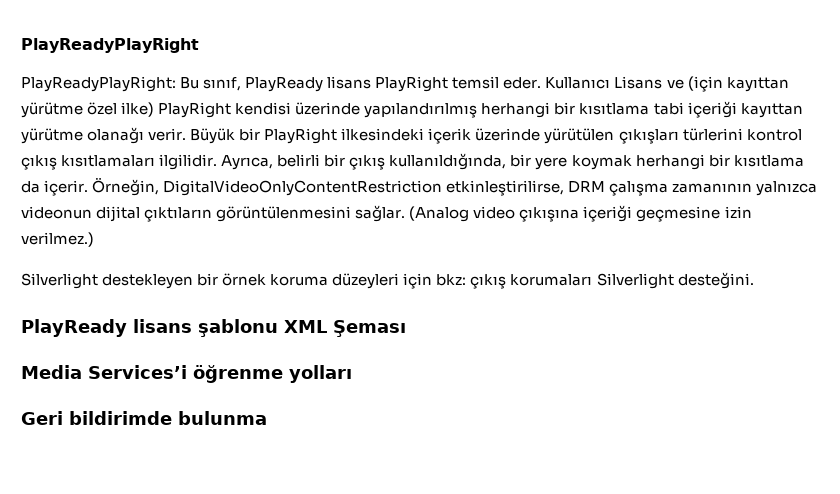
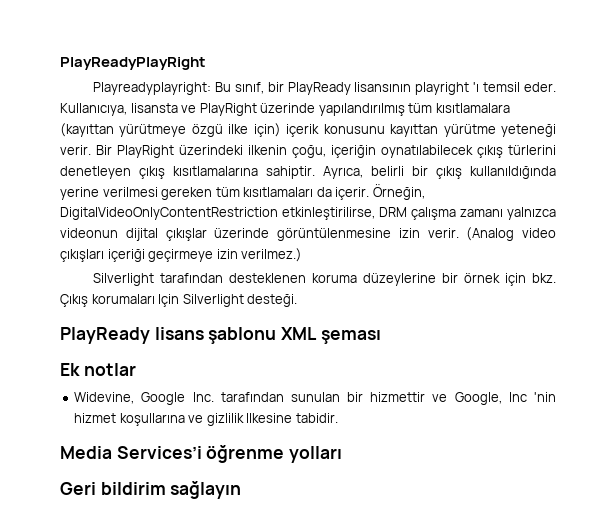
- PlayReadyPlayRight: Bu sınıf, PlayReady lisans PlayRight temsil eder. Kullanıcı Lisans ve (için kayıttan yürütme özel ilke) PlayRight kendisi üzerinde yapılandırılmış herhangi bir kısıtlama tabi içeriği kayıttan yürütme olanağı verir. Büyük bir PlayRight ilkesindeki içerik üzerinde yürütülen çıkışları türlerini kontrol çıkış kısıtlamaları ilgilidir. Ayrıca, belirli bir çıkış kullanıldığında, bir yere koymak herhangi bir kısıtlama da içerir.
+ Playreadyplayright: Bu sınıf, bir PlayReady lisansının playright 'ı temsil eder. Kullanıcıya, lisansta ve PlayRight üzerinde yapılandırılmış tüm kısıtlamalara (kayıttan yürütmeye özgü ilke için) içerik konusunu kayıttan yürütme yeteneği verir. Bir PlayRight üzerindeki ilkenin çoğu, içeriğin oynatılabilecek çıkış türlerini denetleyen çıkış kısıtlamalarına sahiptir. Ayrıca, belirli bir çıkış kullanıldığında yerine verilmesi gereken tüm kısıtlamaları da içerir.
- Örneğin, DigitalVideoOnlyContentRestriction etkinleştirilirse, DRM çalışma zamanının yalnızca videonun dijital çıktıların görüntülenmesini sağlar. (Analog video çıkışına içeriği geçmesine izin verilmez.)
- Silverlight destekleyen bir örnek koruma düzeyleri için bkz: çıkış korumaları Silverlight desteğini.
- PlayReady lisans şablonu XML Şeması
+ Örneğin, DigitalVideoOnlyContentRestriction etkinleştirilirse, DRM çalışma zamanı yalnızca videonun dijital çıkışlar üzerinde görüntülenmesine izin verir. (Analog video çıkışları içeriği geçirmeye izin verilmez.)
+ Silverlight tarafından desteklenen koruma düzeylerine bir örnek için bkz. Çıkış korumaları Için Silverlight desteği.
+ PlayReady lisans şablonu XML şeması
+ Ek notlar
+ Widevine, Google Inc. tarafından sunulan bir hizmettir ve Google, Inc 'nin hizmet koşullarına ve gizlilik Ilkesine tabidir.
- Geri bildirimde bulunma
+ Geri bildirim sağlayın

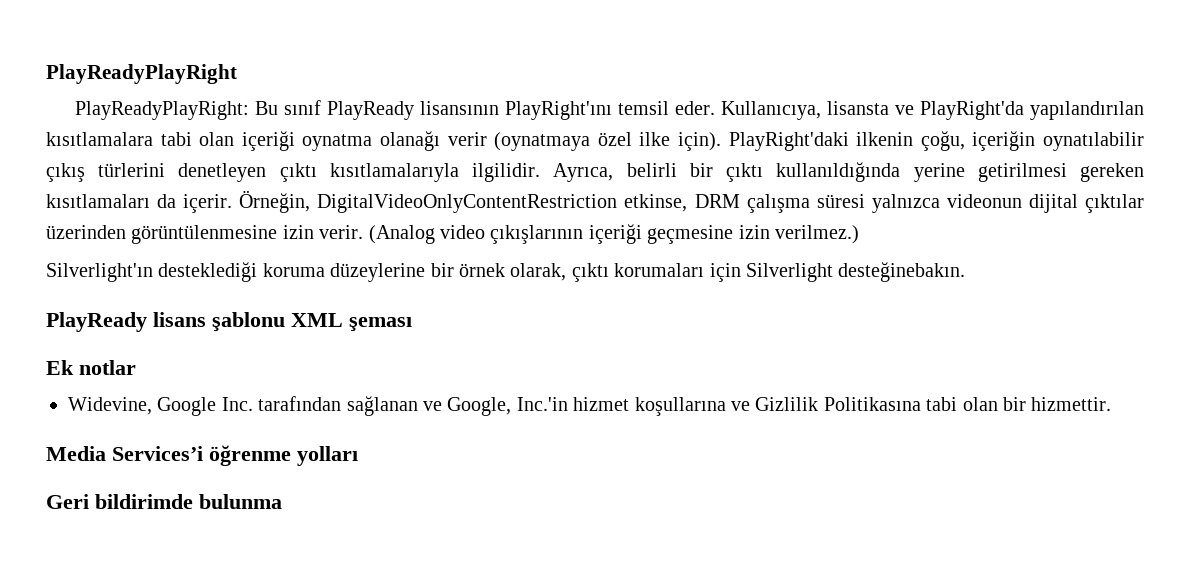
- Playreadyplayright: Bu sınıf, bir PlayReady lisansının playright 'ı temsil eder.
+ PlayReadyPlayRight: Bu sınıf PlayReady lisansının PlayRight'ını temsil eder.
- Kullanıcıya, lisansta ve PlayRight üzerinde yapılandırılmış tüm kısıtlamalara (kayıttan yürütmeye özgü ilke için) içerik konusunu kayıttan yürütme yeteneği verir. Bir PlayRight üzerindeki ilkenin çoğu, içeriğin oynatılabilecek çıkış türlerini denetleyen çıkış kısıtlamalarına sahiptir.
+ Kullanıcıya, lisansta ve PlayRight'da yapılandırılan kısıtlamalara tabi olan içeriği oynatma olanağı verir (oynatmaya özel ilke için). PlayRight'daki ilkenin çoğu, içeriğin oynatılabilir çıkış türlerini denetleyen çıktı kısıtlamalarıyla ilgilidir.
- Ayrıca, belirli bir çıkış kullanıldığında yerine verilmesi gereken tüm kısıtlamaları da içerir.
+ Ayrıca, belirli bir çıktı kullanıldığında yerine getirilmesi gereken kısıtlamaları da içerir.
- Örneğin, DigitalVideoOnlyContentRestriction etkinleştirilirse, DRM çalışma zamanı yalnızca videonun dijital çıkışlar üzerinde görüntülenmesine izin verir.
+ Örneğin, DigitalVideoOnlyContentRestriction etkinse, DRM çalışma süresi yalnızca videonun dijital çıktılar üzerinden görüntülenmesine izin verir.
- (Analog video çıkışları içeriği geçirmeye izin verilmez.)
+ (Analog video çıkışlarının içeriği geçmesine izin verilmez.)
- Silverlight tarafından desteklenen koruma düzeylerine bir örnek için bkz. Çıkış korumaları Için Silverlight desteği.
+ Silverlight'ın desteklediği koruma düzeylerine bir örnek olarak, çıktı korumaları için Silverlight desteğinebakın.
- Widevine, Google Inc. tarafından sunulan bir hizmettir ve Google, Inc 'nin hizmet koşullarına ve gizlilik Ilkesine tabidir.
+ Widevine, Google Inc. tarafından sağlanan ve Google, Inc.'in hizmet koşullarına ve Gizlilik Politikasına tabi olan bir hizmettir.
- Geri bildirim sağlayın
+ Geri bildirimde bulunma

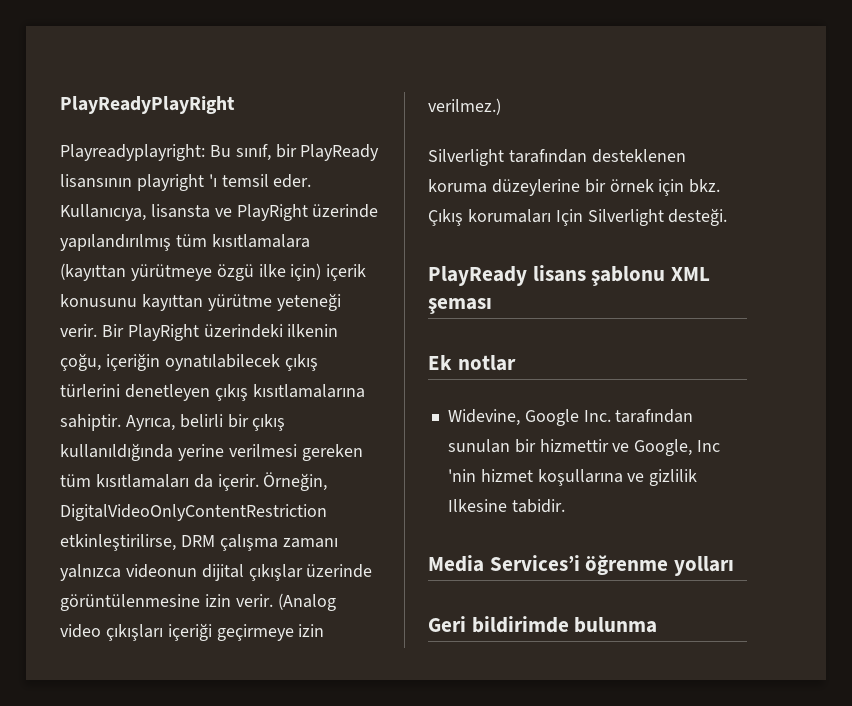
- PlayReadyPlayRight: Bu sınıf PlayReady lisansının PlayRight'ını temsil eder.
+ Playreadyplayright: Bu sınıf, bir PlayReady lisansının playright 'ı temsil eder.
- Kullanıcıya, lisansta ve PlayRight'da yapılandırılan kısıtlamalara tabi olan içeriği oynatma olanağı verir (oynatmaya özel ilke için). PlayRight'daki ilkenin çoğu, içeriğin oynatılabilir çıkış türlerini denetleyen çıktı kısıtlamalarıyla ilgilidir.
+ Kullanıcıya, lisansta ve PlayRight üzerinde yapılandırılmış tüm kısıtlamalara (kayıttan yürütmeye özgü ilke için) içerik konusunu kayıttan yürütme yeteneği verir. Bir PlayRight üzerindeki ilkenin çoğu, içeriğin oynatılabilecek çıkış türlerini denetleyen çıkış kısıtlamalarına sahiptir.
- Ayrıca, belirli bir çıktı kullanıldığında yerine getirilmesi gereken kısıtlamaları da içerir.
+ Ayrıca, belirli bir çıkış kullanıldığında yerine verilmesi gereken tüm kısıtlamaları da içerir.
- Örneğin, DigitalVideoOnlyContentRestriction etkinse, DRM çalışma süresi yalnızca videonun dijital çıktılar üzerinden görüntülenmesine izin verir.
+ Örneğin, DigitalVideoOnlyContentRestriction etkinleştirilirse, DRM çalışma zamanı yalnızca videonun dijital çıkışlar üzerinde görüntülenmesine izin verir.
- (Analog video çıkışlarının içeriği geçmesine izin verilmez.)
+ (Analog video çıkışları içeriği geçirmeye izin verilmez.)
- Silverlight'ın desteklediği koruma düzeylerine bir örnek olarak, çıktı korumaları için Silverlight desteğinebakın.
+ Silverlight tarafından desteklenen koruma düzeylerine bir örnek için bkz. Çıkış korumaları Için Silverlight desteği.
- Widevine, Google Inc. tarafından sağlanan ve Google, Inc.'in hizmet koşullarına ve Gizlilik Politikasına tabi olan bir hizmettir.
+ Widevine, Google Inc. tarafından sunulan bir hizmettir ve Google, Inc 'nin hizmet koşullarına ve gizlilik Ilkesine tabidir.

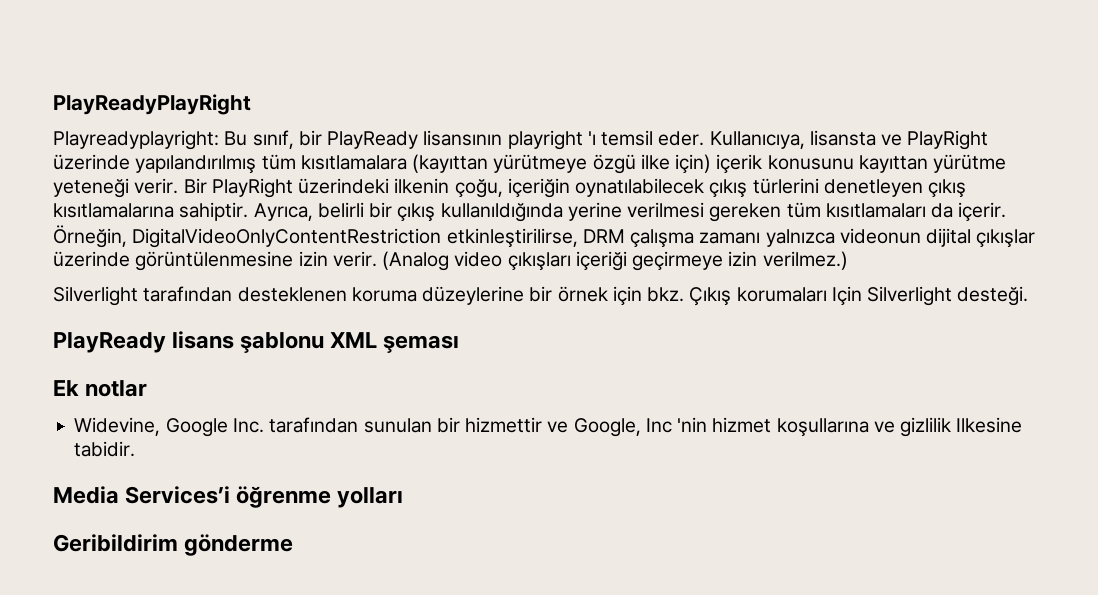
- Geri bildirimde bulunma
+ Geribildirim gönderme

